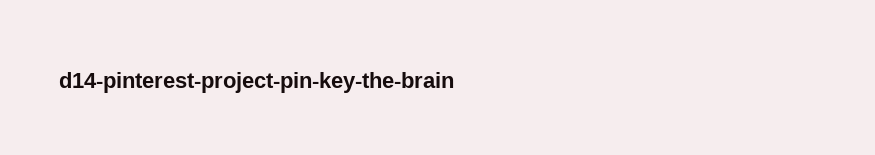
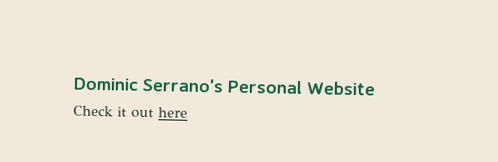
- d14-pinterest-project-pin-key-the-brain
+ Dominic Serrano's Personal Website
+ Check it out here

